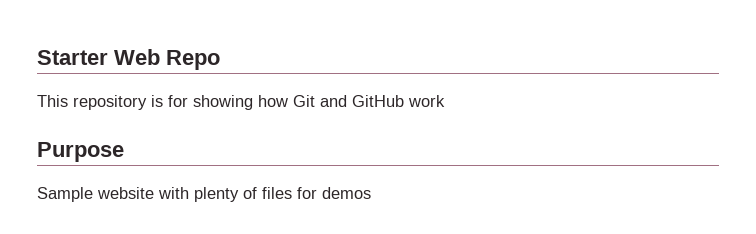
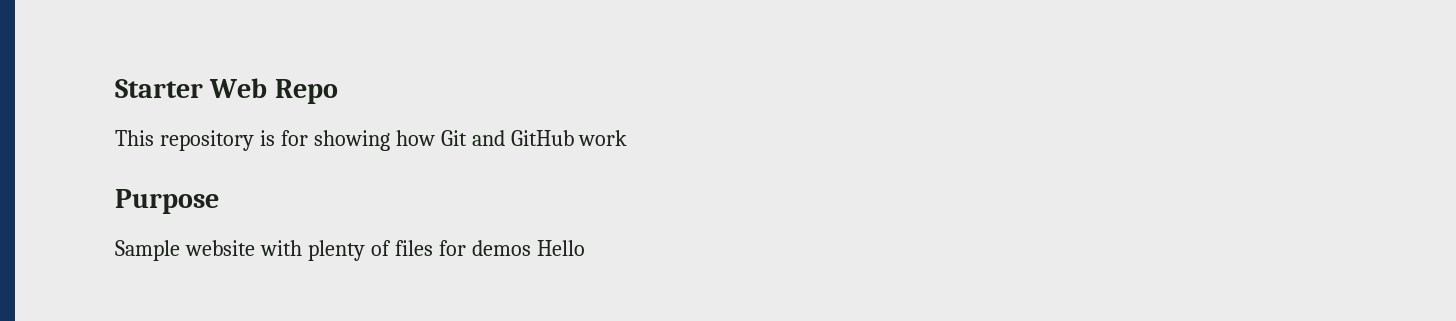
- Sample website with plenty of files for demos
+ Sample website with plenty of files for demos Hello

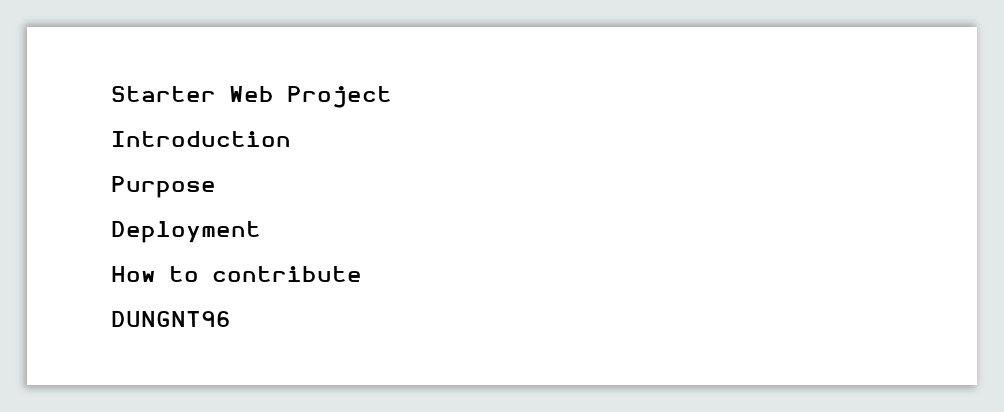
- Starter Web Repo
- This repository is for showing how Git and GitHub work
+ Starter Web Project
+ Introduction
  Purpose
- Sample website with plenty of files for demos Hello
+ Deployment
+ How to contribute
+ DUNGNT96

